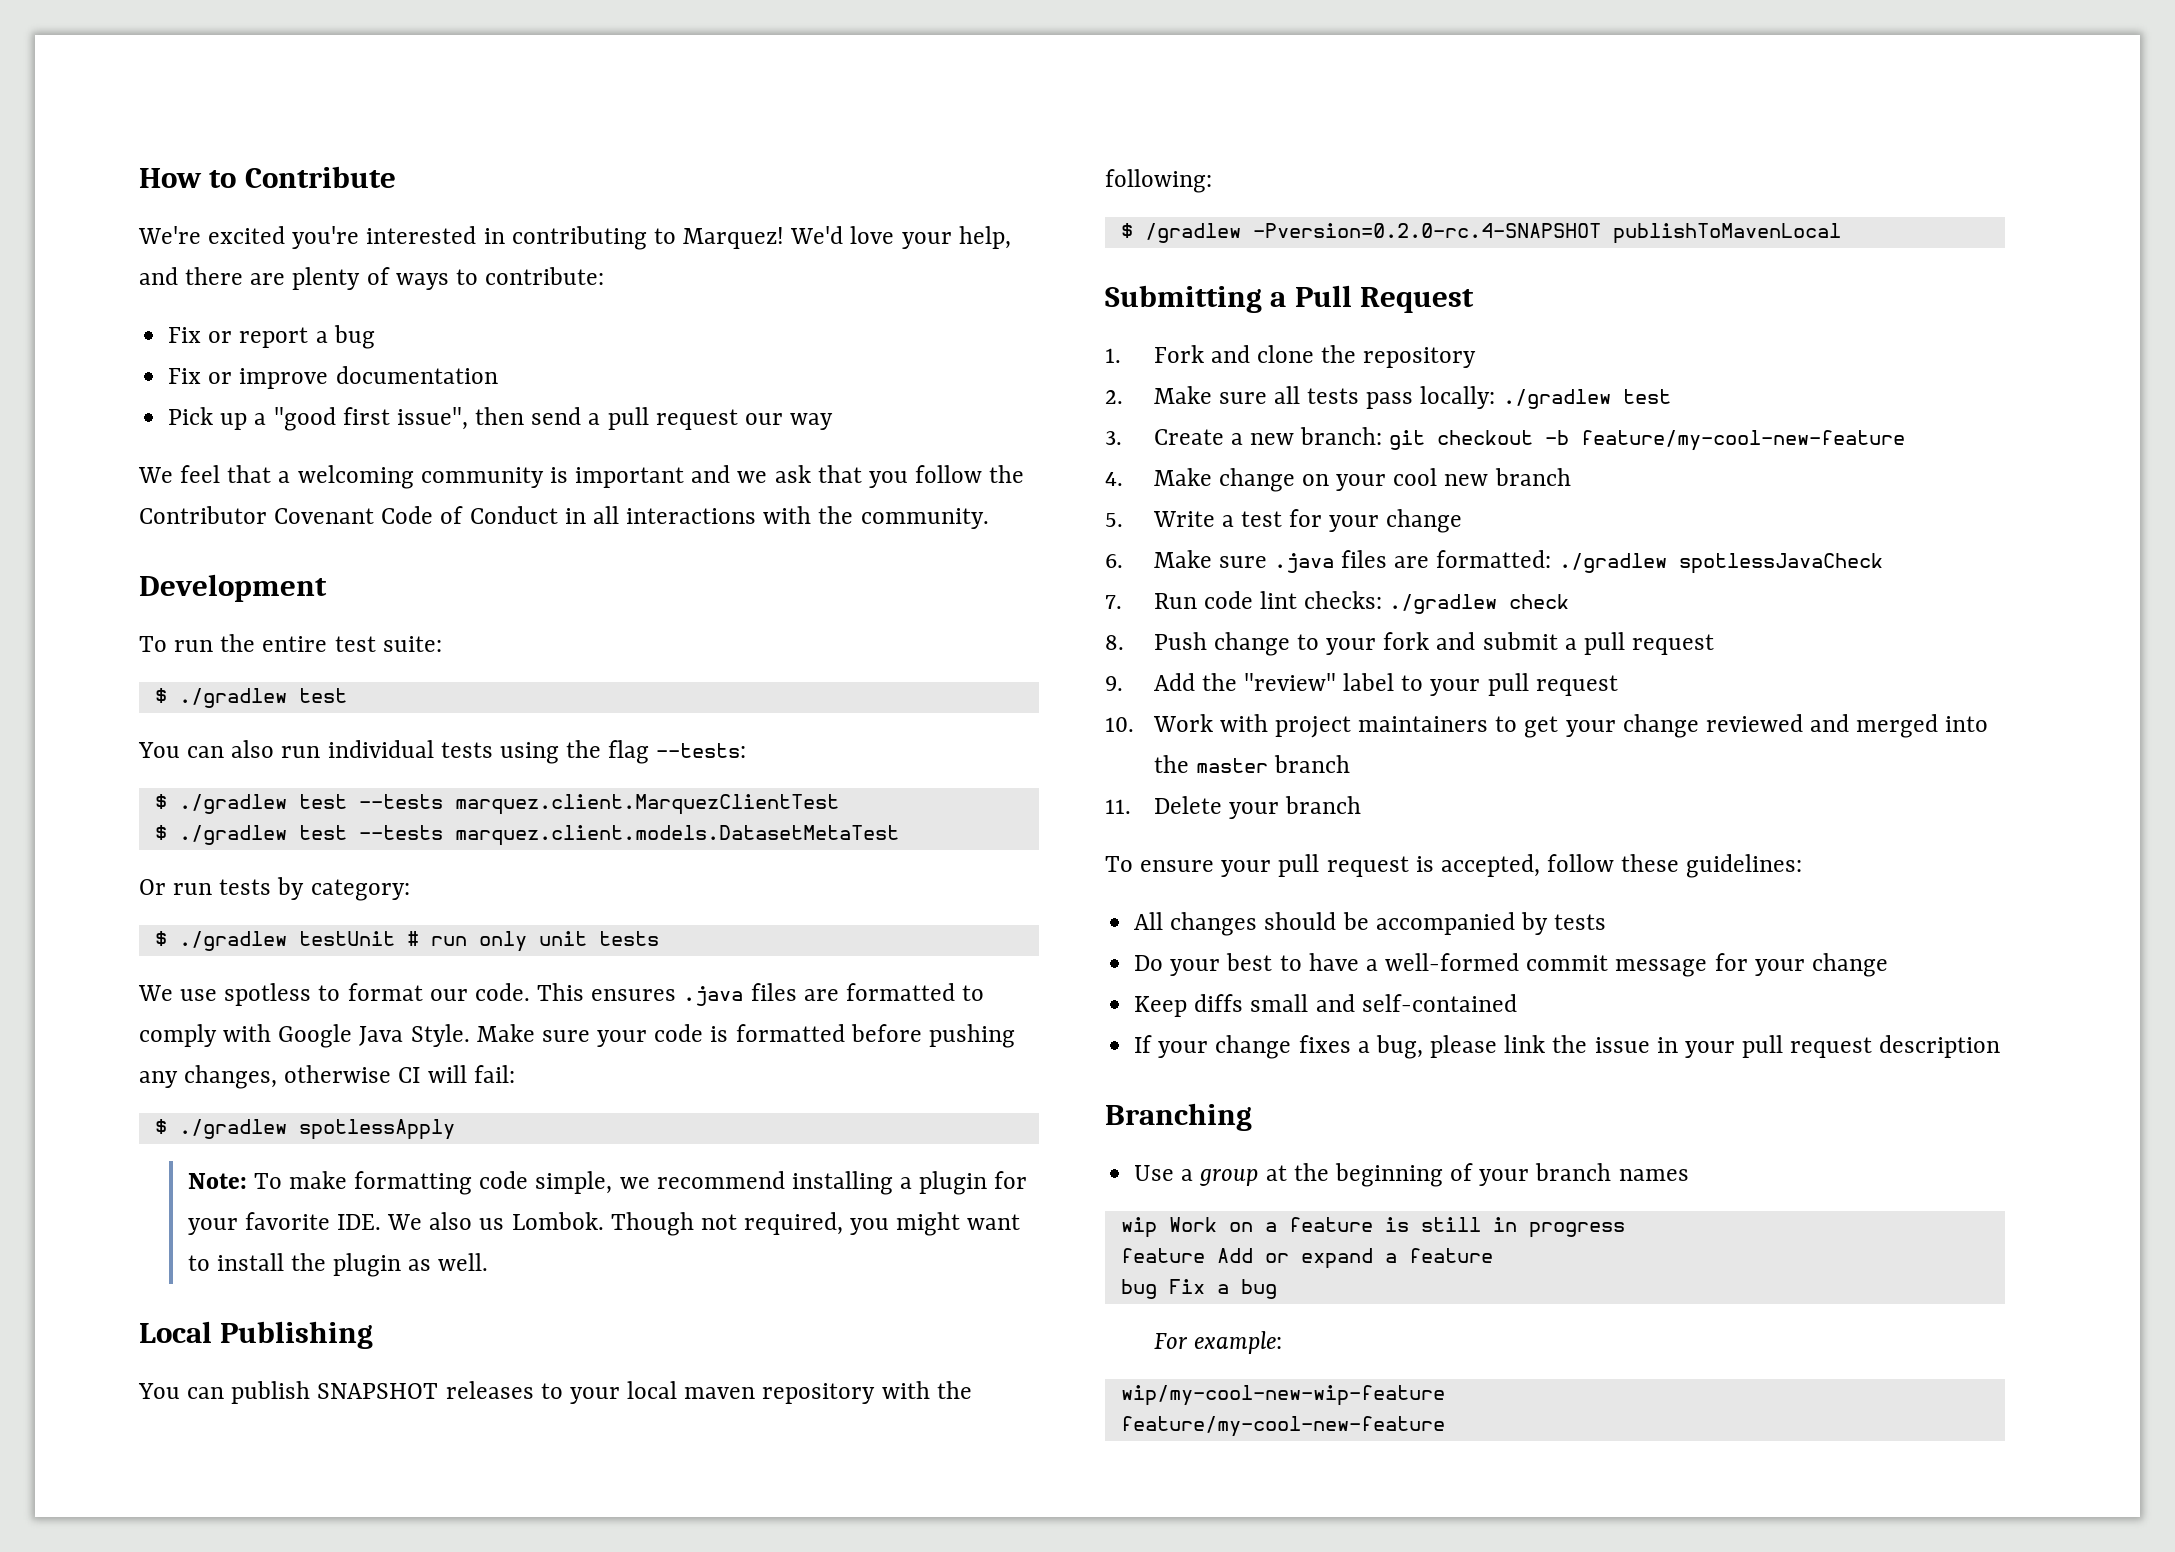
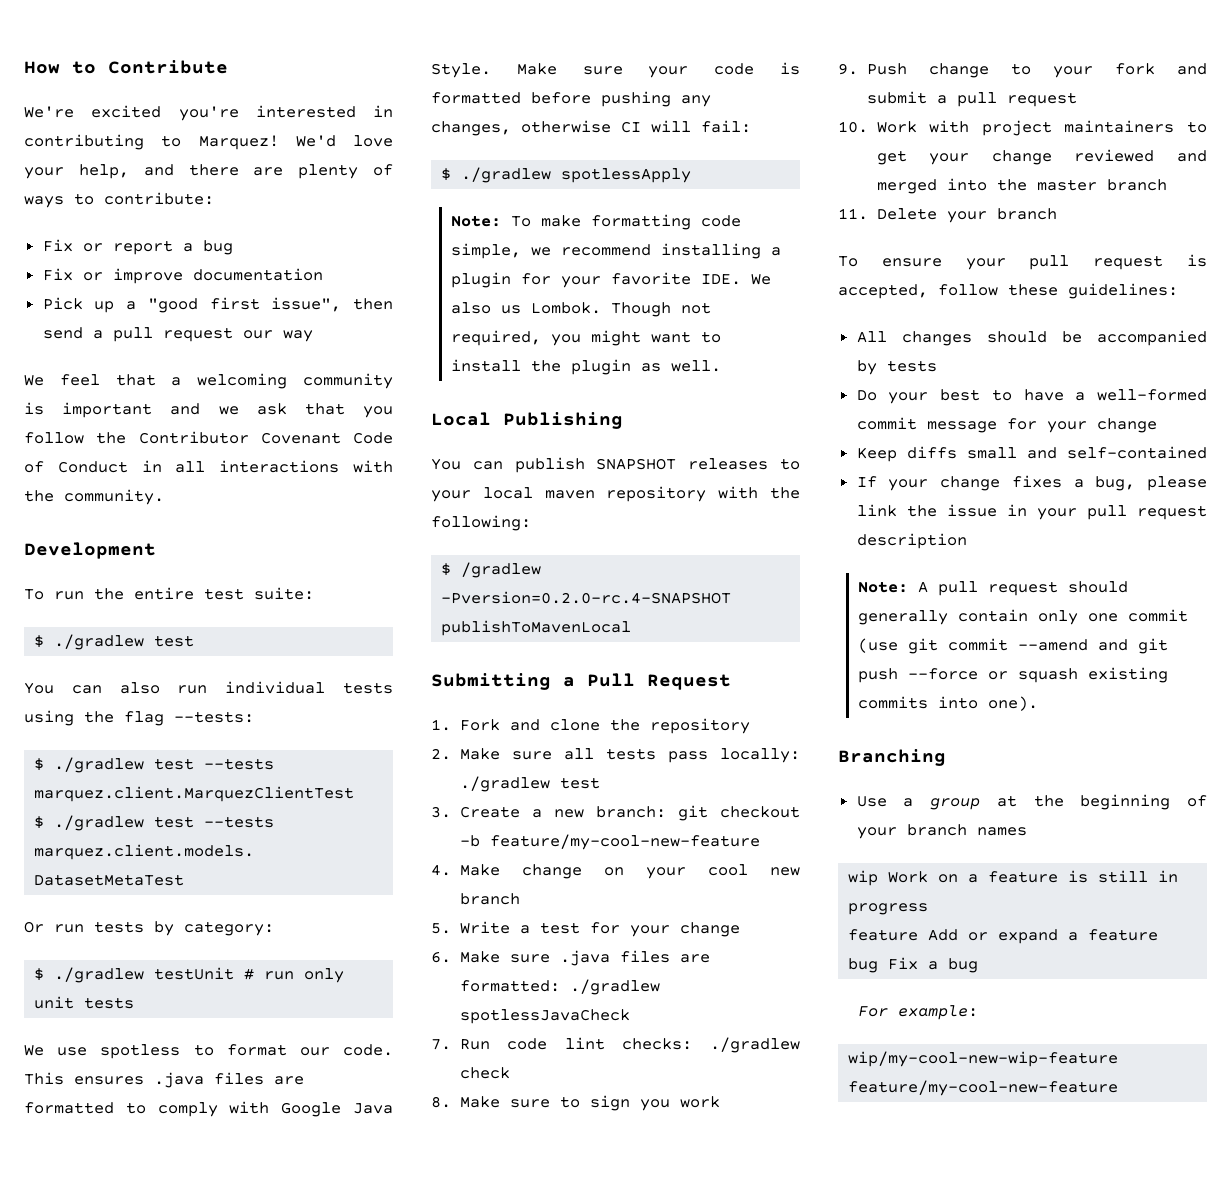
- 8. Push change to your fork and submit a pull request
+ 8. Make sure to sign you work
+ 9. Push change to your fork and submit a pull request
- 9. Add the "review" label to your pull request
+ Note: A pull request should generally contain only one commit (use git commit --amend and git push --force or squash existing commits into one).

